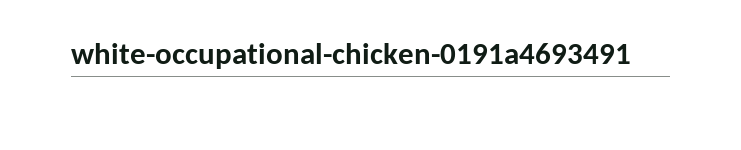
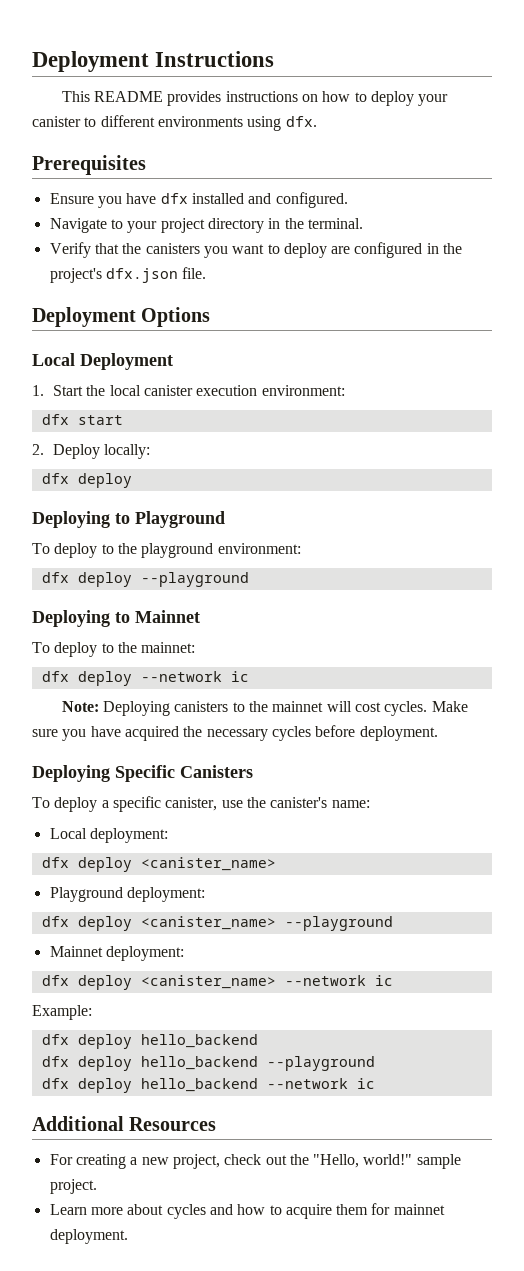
- white-occupational-chicken-0191a4693491
+ Deployment Instructions
+ This README provides instructions on how to deploy your canister to different environments using dfx.
+ Prerequisites
+ Ensure you have dfx installed and configured.
+ Navigate to your project directory in the terminal.
+ Verify that the canisters you want to deploy are configured in the project's dfx.json file.
+ Deployment Options
+ Local Deployment
+ 1. Start the local canister execution environment:
+ dfx start
+ 2. Deploy locally:
+ dfx deploy
+ Deploying to Playground
+ To deploy to the playground environment:
+ dfx deploy --playground
+ Deploying to Mainnet
+ To deploy to the mainnet:
+ dfx deploy --network ic
+ Note: Deploying canisters to the mainnet will cost cycles. Make sure you have acquired the necessary cycles before deployment.
+ Deploying Specific Canisters
+ To deploy a specific canister, use the canister's name:
+ Local deployment:
+ dfx deploy <canister_name>
+ Playground deployment:
+ dfx deploy <canister_name> --playground
+ Mainnet deployment:
+ dfx deploy <canister_name> --network ic
+ Example:
+ dfx deploy hello_backend
+ dfx deploy hello_backend --playground
+ dfx deploy hello_backend --network ic
+ Additional Resources
+ For creating a new project, check out the "Hello, world!" sample project.
+ Learn more about cycles and how to acquire them for mainnet deployment.

